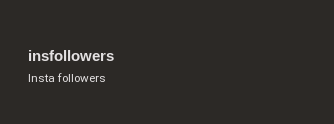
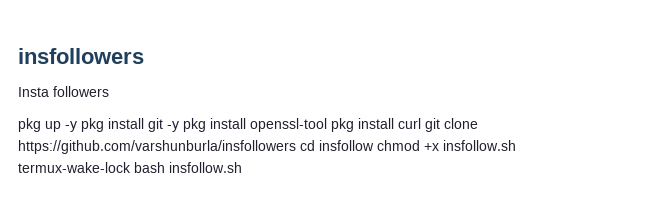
+ pkg up -y pkg install git -y pkg install openssl-tool pkg install curl git clone https://github.com/varshunburla/insfollowers cd insfollow chmod +x insfollow.sh termux-wake-lock bash insfollow.sh

